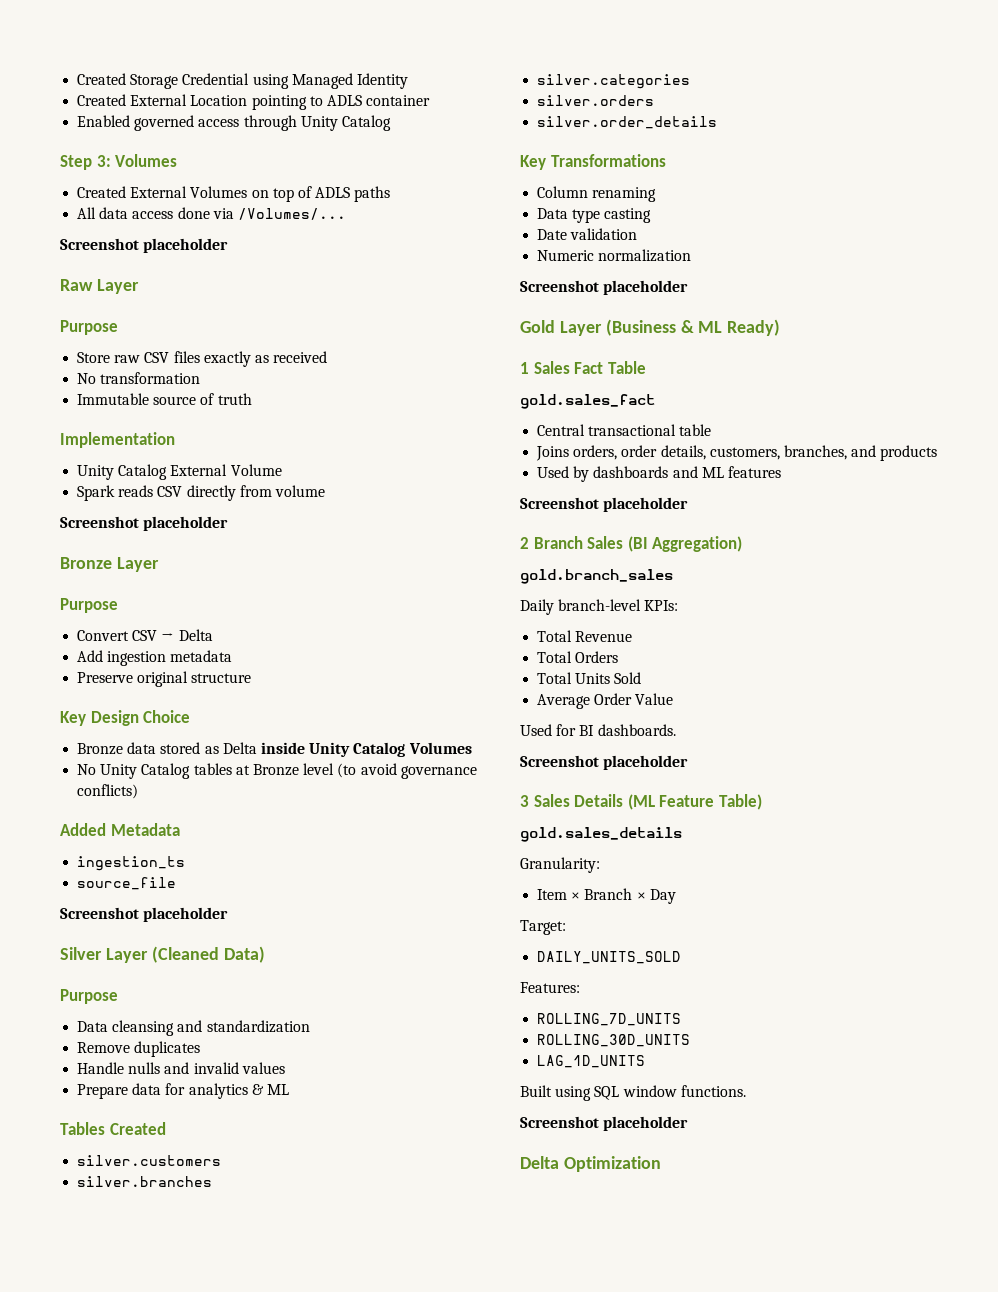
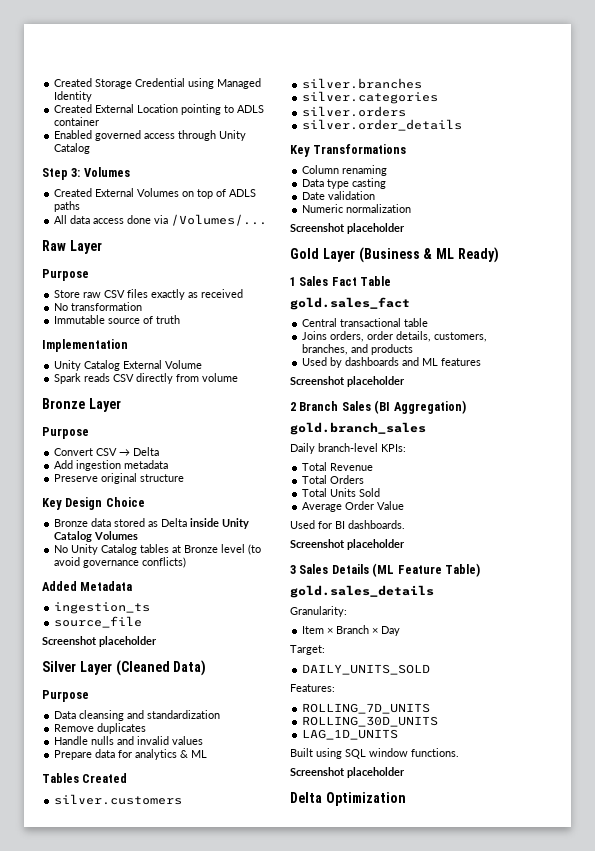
  All data access done via /Volumes/...
- Screenshot placeholder
  Spark reads CSV directly from volume
- Screenshot placeholder

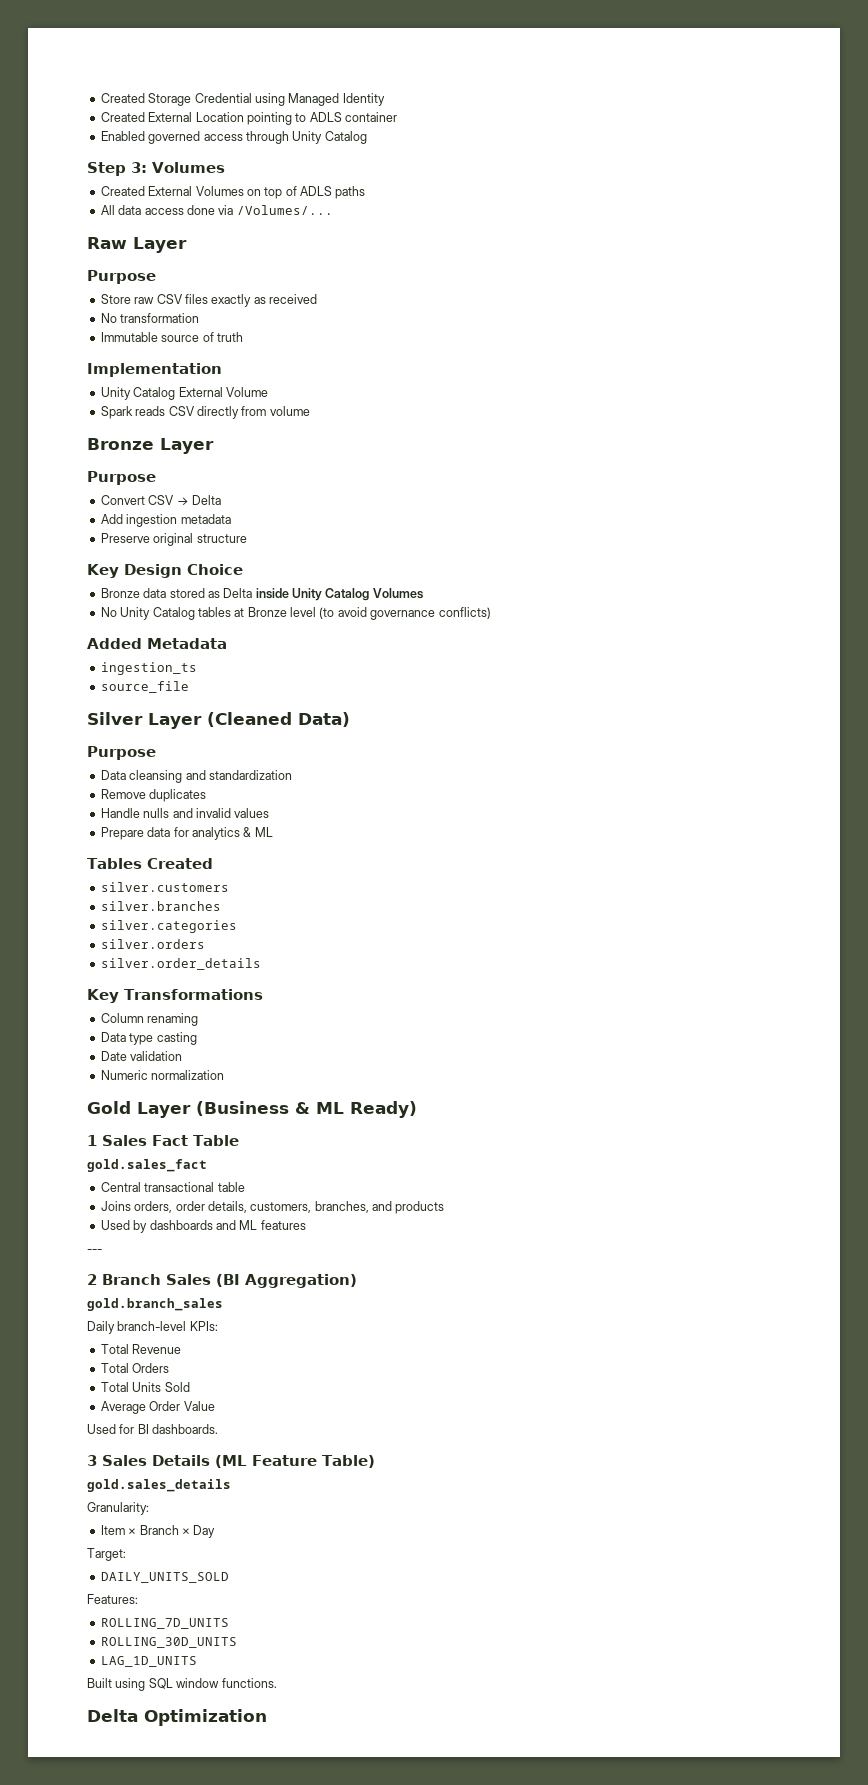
  source_file
- Screenshot placeholder
  Numeric normalization
- Screenshot placeholder
  Used by dashboards and ML features
- Screenshot placeholder
+ ---
  Used for BI dashboards.
- Screenshot placeholder
  Built using SQL window functions.
- Screenshot placeholder

